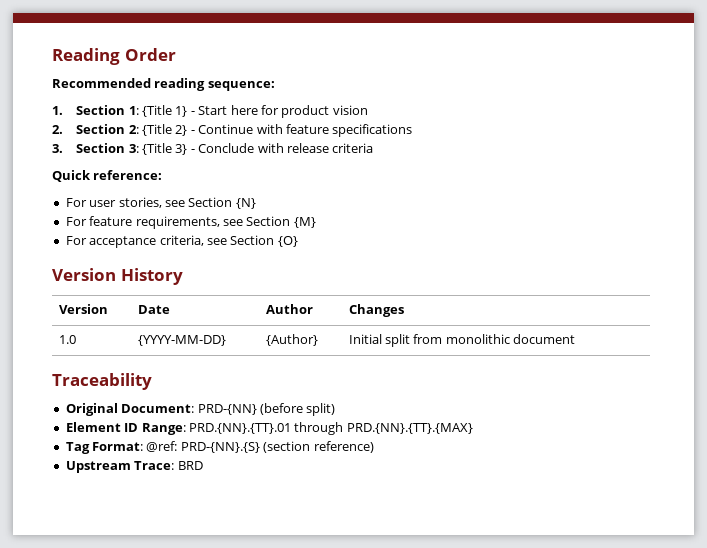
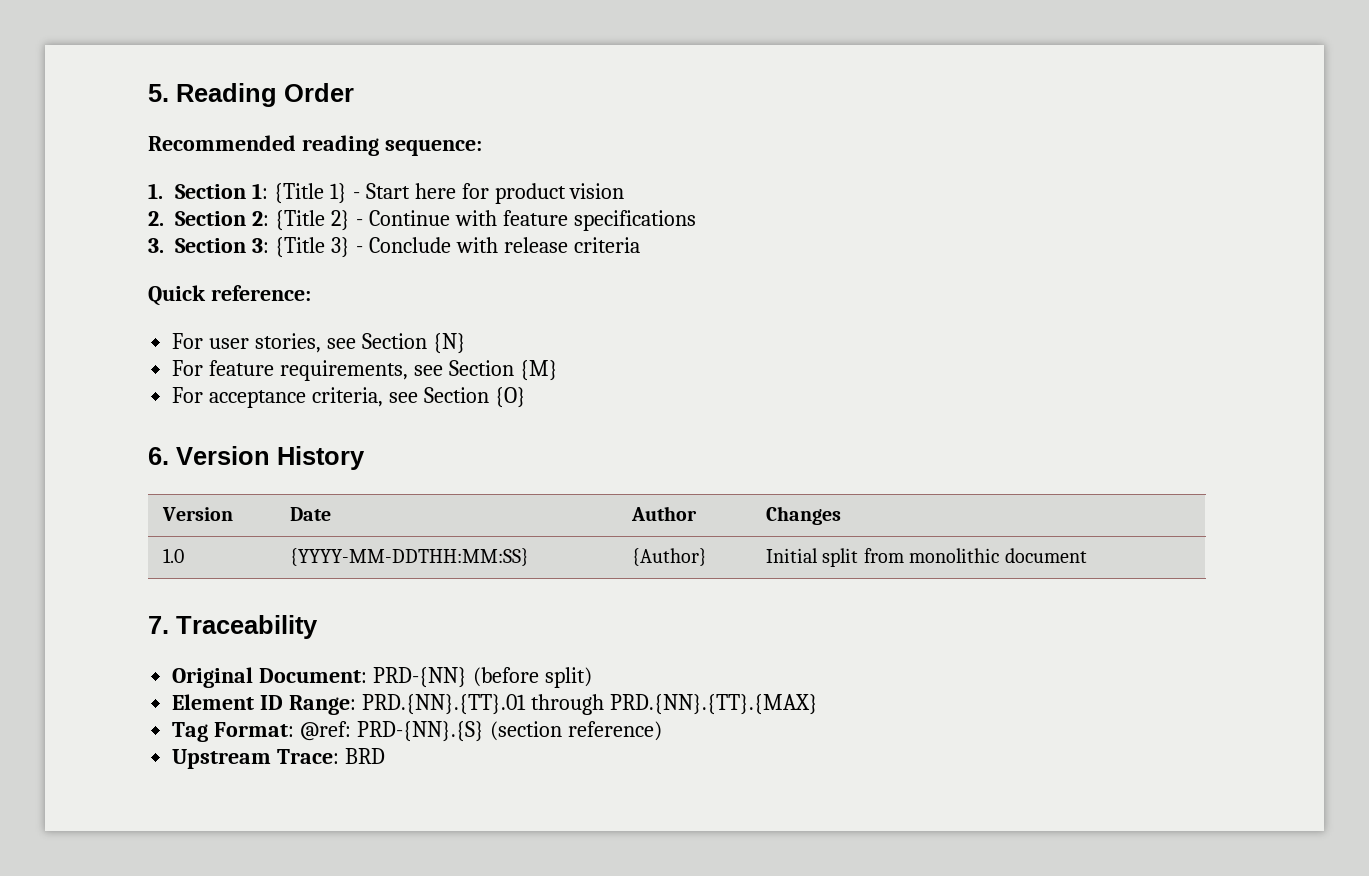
- Reading Order
+ 5. Reading Order
- Version History
+ 6. Version History
- 1.0 | {YYYY-MM-DD} | {Author} | Initial split from monolithic document
+ 1.0 | {YYYY-MM-DDTHH:MM:SS} | {Author} | Initial split from monolithic document
- Traceability
+ 7. Traceability

